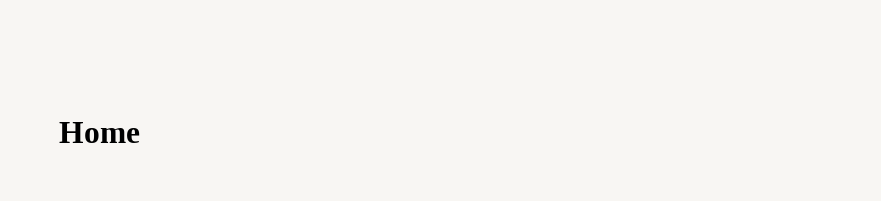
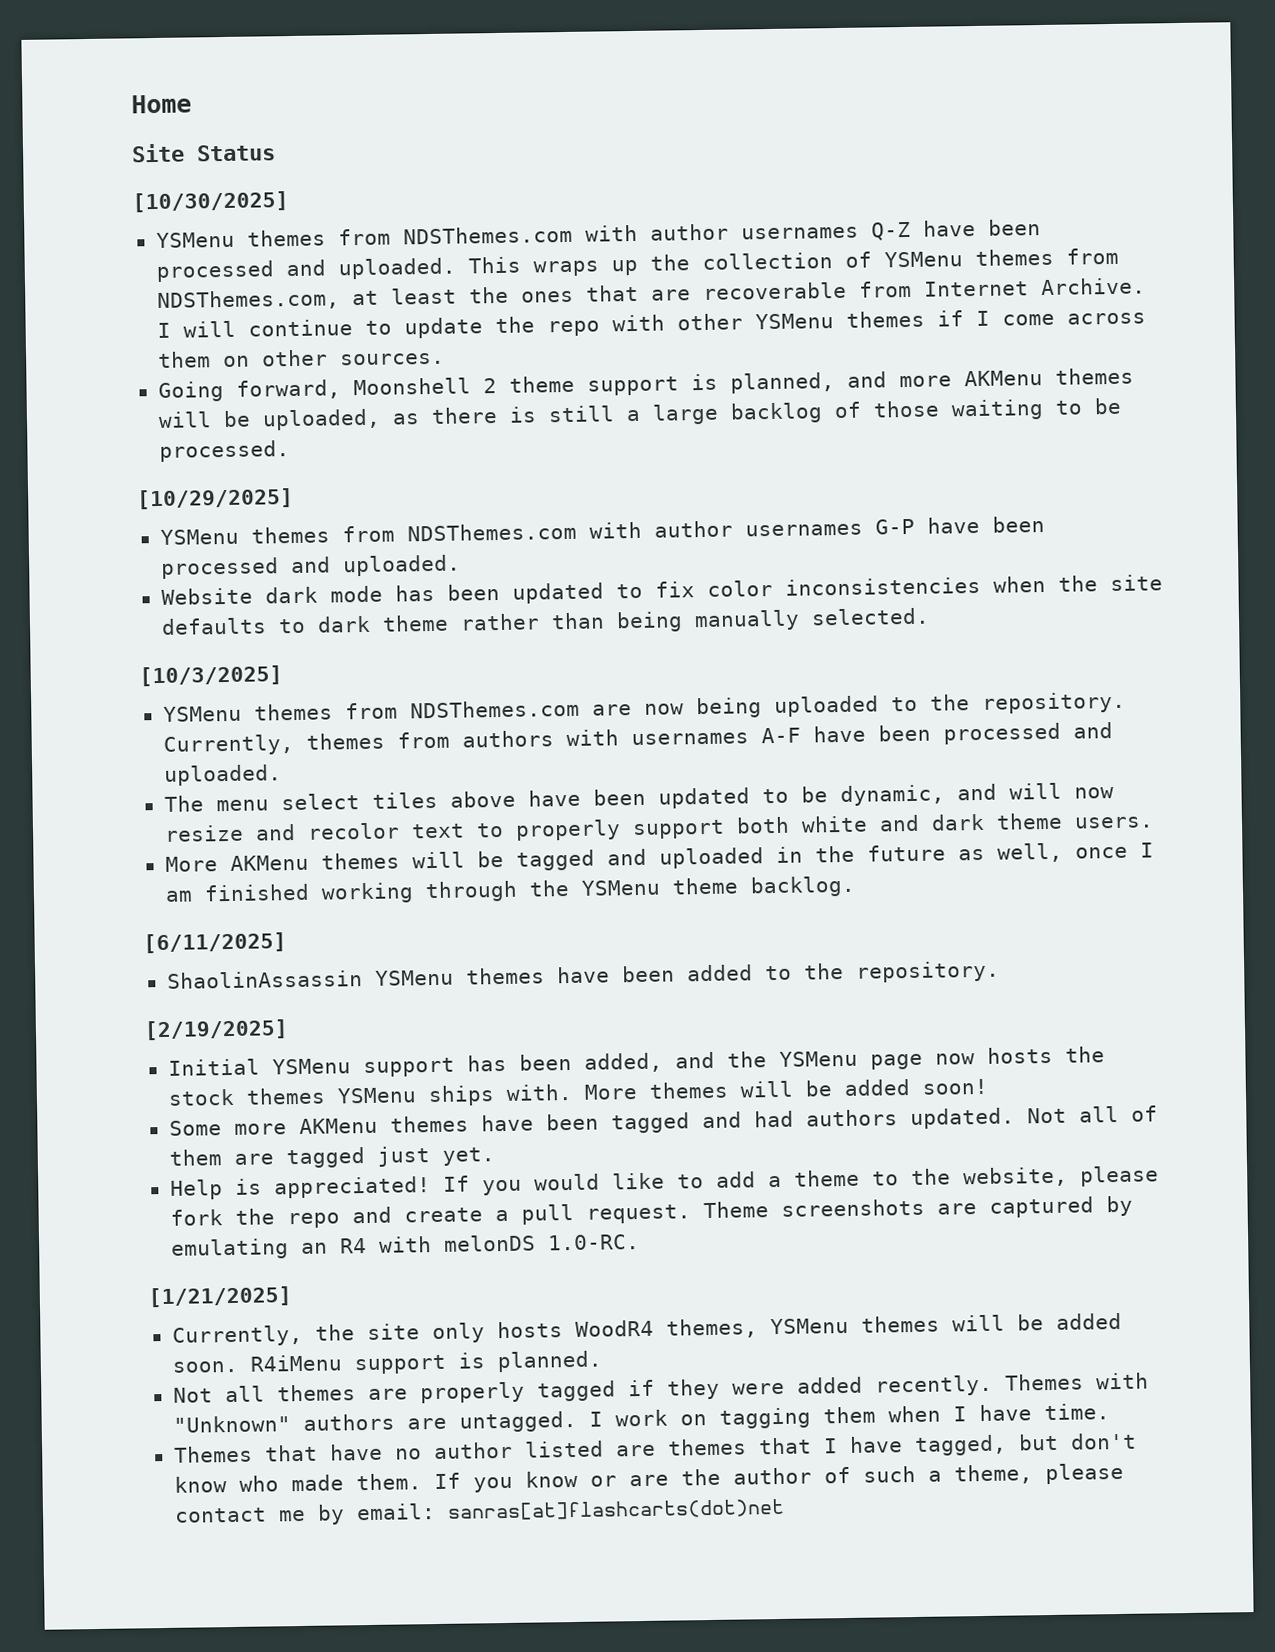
+ Site Status
+ [10/30/2025]
+ YSMenu themes from NDSThemes.com with author usernames Q-Z have been processed and uploaded. This wraps up the collection of YSMenu themes from NDSThemes.com, at least the ones that are recoverable from Internet Archive. I will continue to update the repo with other YSMenu themes if I come across them on other sources.
+ Going forward, Moonshell 2 theme support is planned, and more AKMenu themes will be uploaded, as there is still a large backlog of those waiting to be processed.
+ [10/29/2025]
+ YSMenu themes from NDSThemes.com with author usernames G-P have been processed and uploaded.
+ Website dark mode has been updated to fix color inconsistencies when the site defaults to dark theme rather than being manually selected.
+ [10/3/2025]
+ YSMenu themes from NDSThemes.com are now being uploaded to the repository. Currently, themes from authors with usernames A-F have been processed and uploaded.
+ The menu select tiles above have been updated to be dynamic, and will now resize and recolor text to properly support both white and dark theme users.
+ More AKMenu themes will be tagged and uploaded in the future as well, once I am finished working through the YSMenu theme backlog.
+ [6/11/2025]
+ ShaolinAssassin YSMenu themes have been added to the repository.
+ [2/19/2025]
+ Initial YSMenu support has been added, and the YSMenu page now hosts the stock themes YSMenu ships with. More themes will be added soon!
+ Some more AKMenu themes have been tagged and had authors updated. Not all of them are tagged just yet.
+ Help is appreciated! If you would like to add a theme to the website, please fork the repo and create a pull request. Theme screenshots are captured by emulating an R4 with melonDS 1.0-RC.
+ [1/21/2025]
+ Currently, the site only hosts WoodR4 themes, YSMenu themes will be added soon. R4iMenu support is planned.
+ Not all themes are properly tagged if they were added recently. Themes with "Unknown" authors are untagged. I work on tagging them when I have time.
+ Themes that have no author listed are themes that I have tagged, but don't know who made them. If you know or are the author of such a theme, please contact me by email: sanras[at]flashcarts(dot)net

